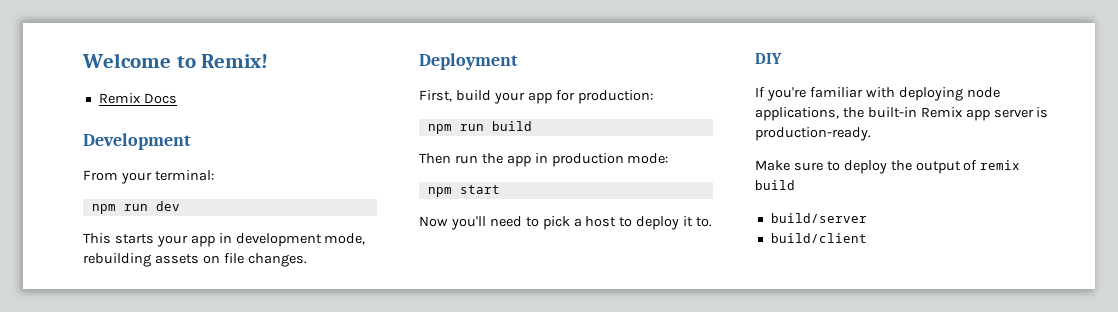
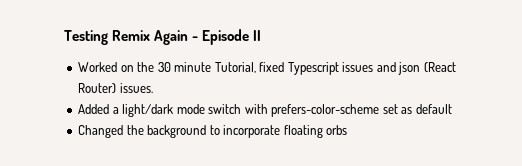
- Welcome to Remix!
- Remix Docs
- Development
- From your terminal:
- npm run dev
- This starts your app in development mode, rebuilding assets on file changes.
- Deployment
- First, build your app for production:
- npm run build
- Then run the app in production mode:
- npm start
- Now you'll need to pick a host to deploy it to.
- DIY
- If you're familiar with deploying node applications, the built-in Remix app server is production-ready.
- Make sure to deploy the output of remix build
- build/server
- build/client
+ Testing Remix Again - Episode II
+ Worked on the 30 minute Tutorial, fixed Typescript issues and json (React Router) issues.
+ Added a light/dark mode switch with prefers-color-scheme set as default
+ Changed the background to incorporate floating orbs

